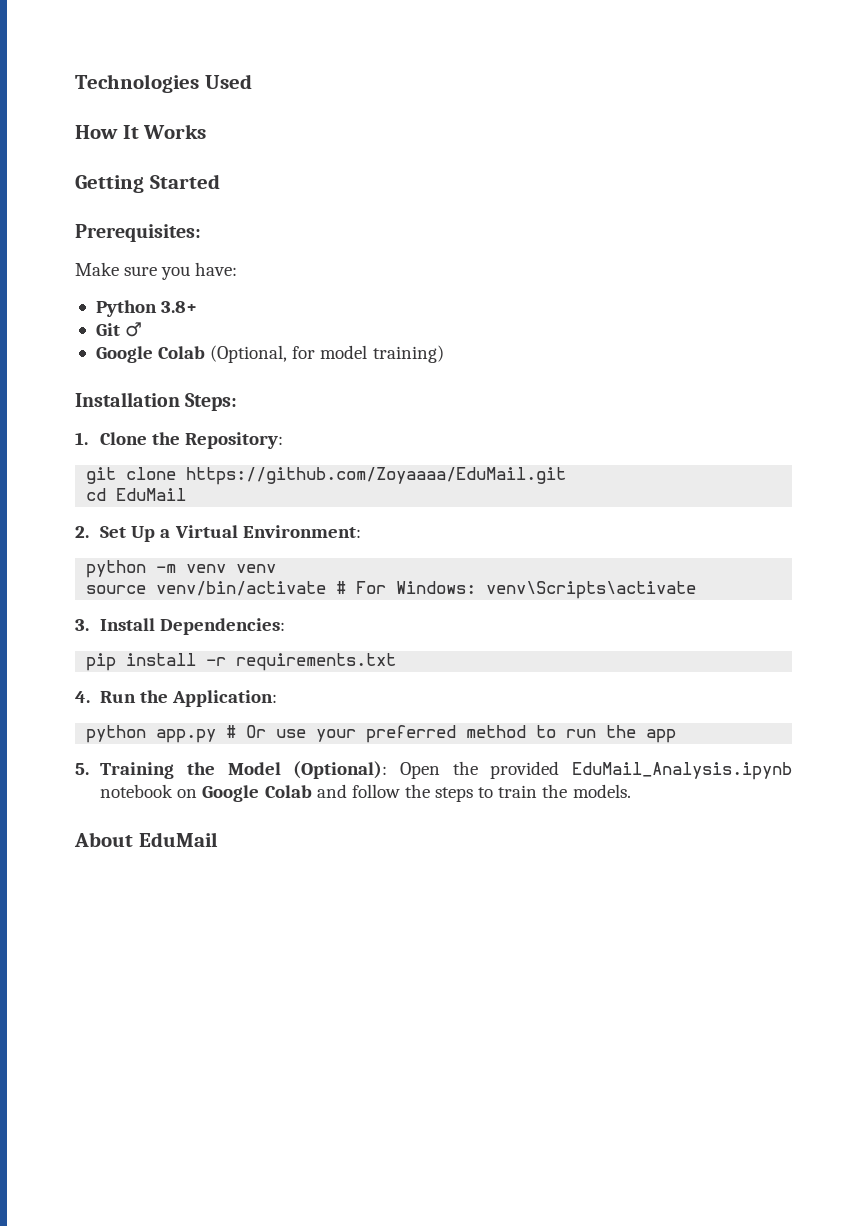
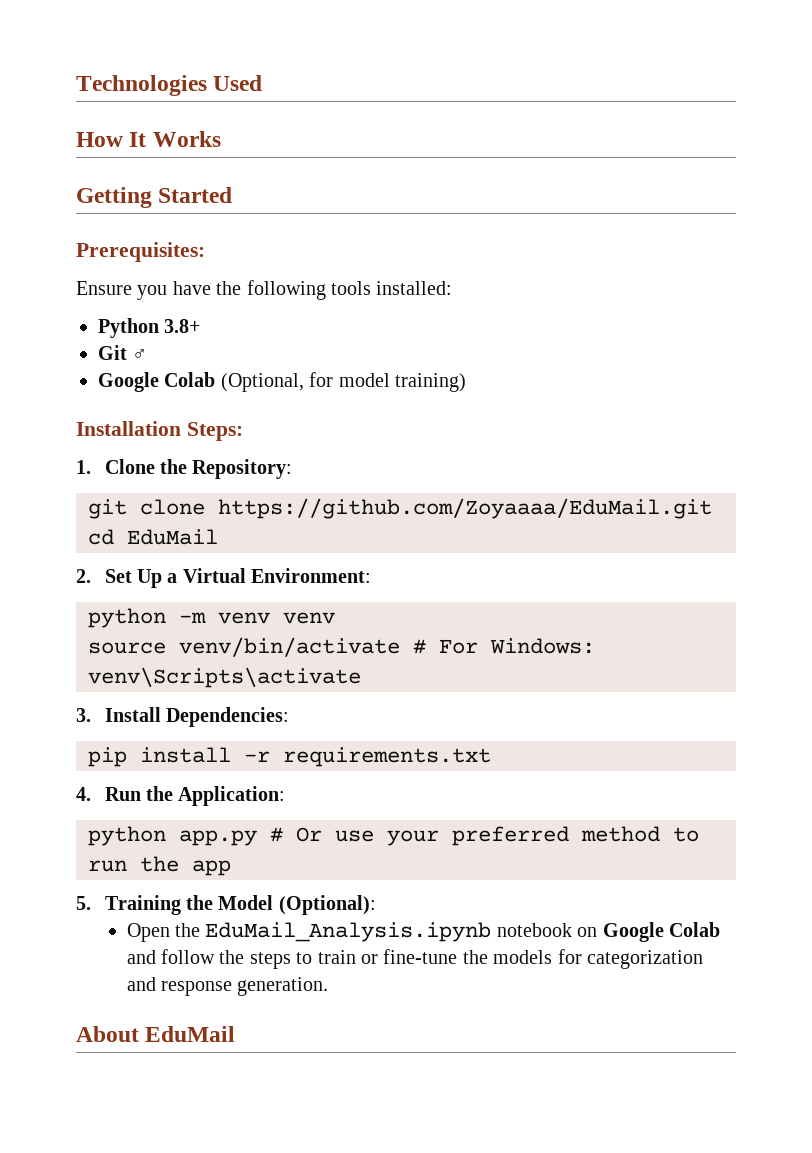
- Make sure you have:
+ Ensure you have the following tools installed:
- 5. Training the Model (Optional): Open the provided EduMail_Analysis.ipynb notebook on Google Colab and follow the steps to train the models.
+ 5. Training the Model (Optional):
+ Open the EduMail_Analysis.ipynb notebook on Google Colab and follow the steps to train or fine-tune the models for categorization and response generation.

